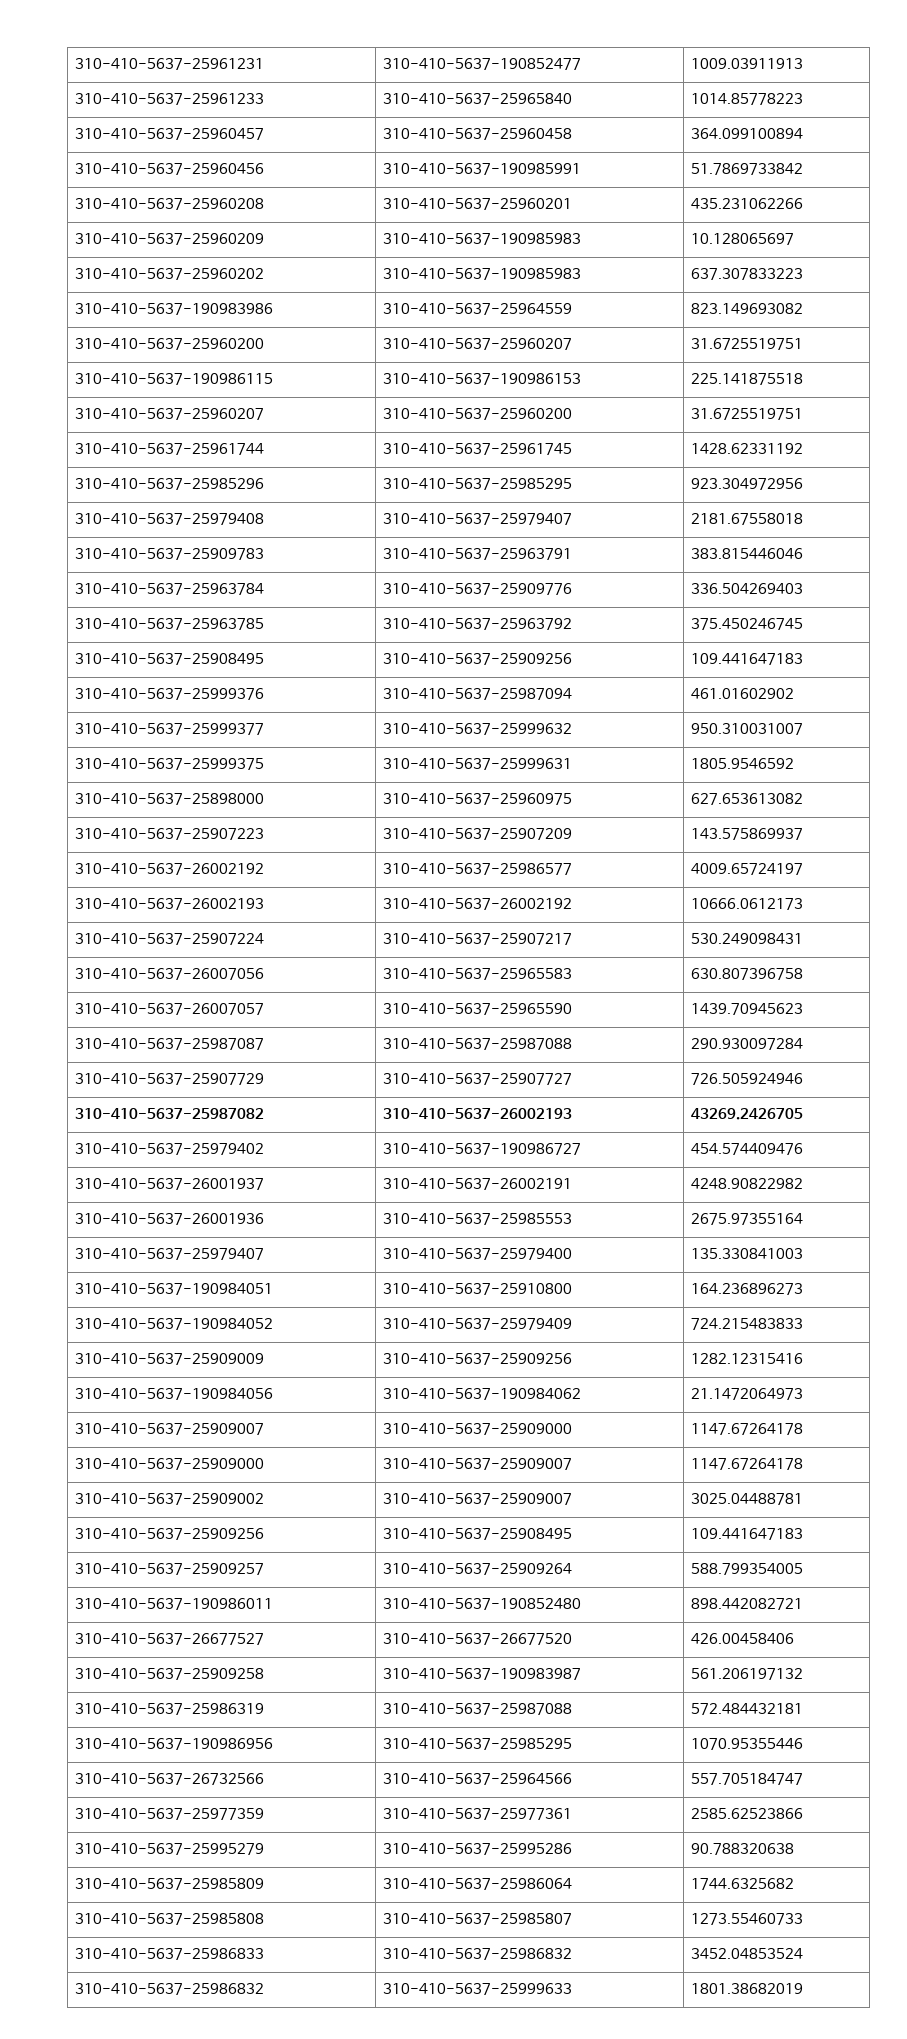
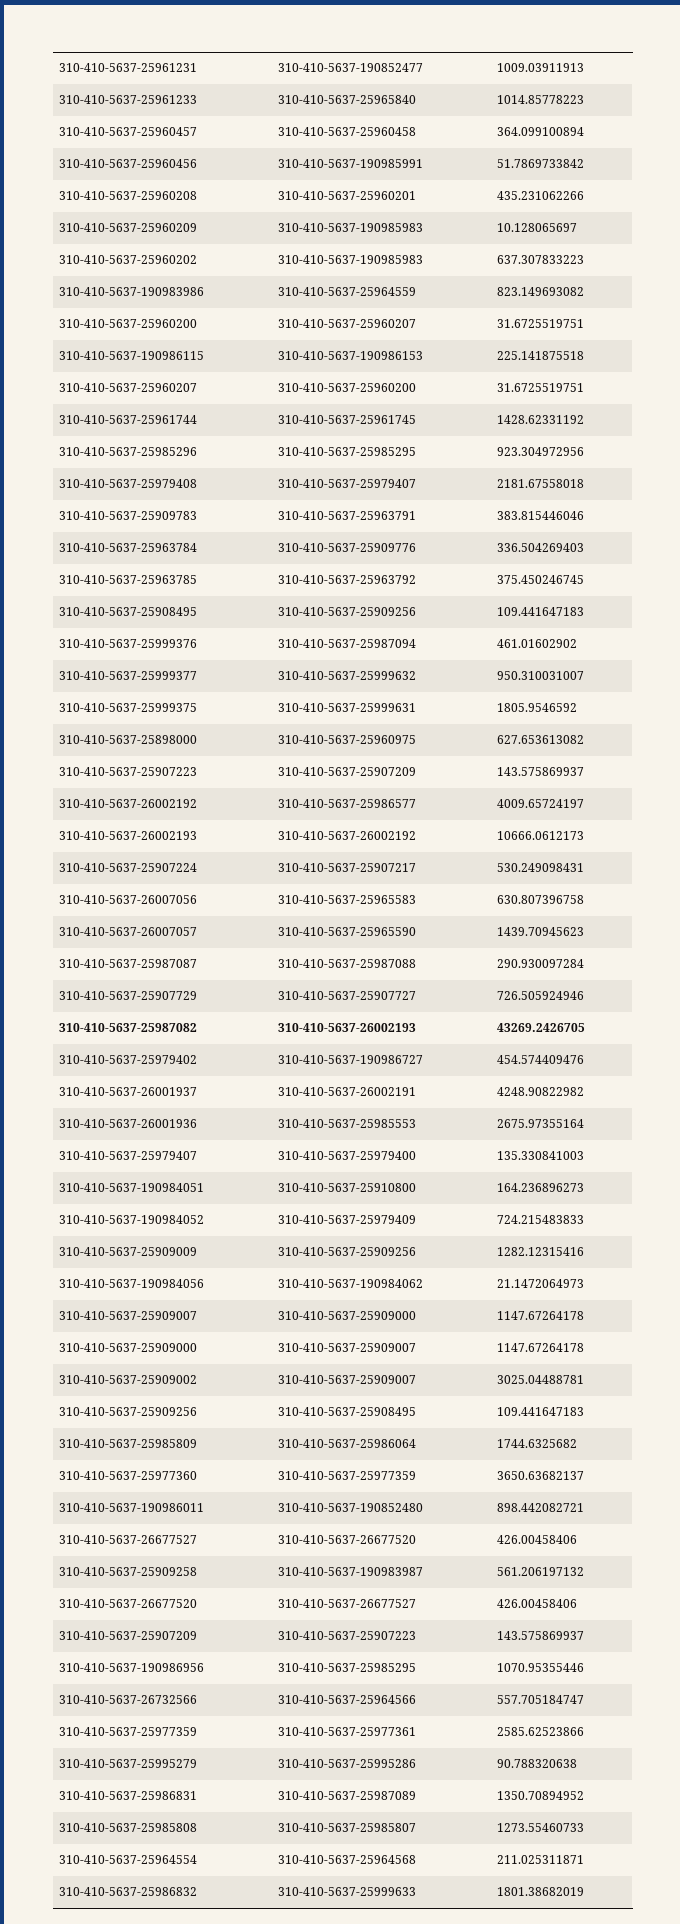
- 310-410-5637-25909257 | 310-410-5637-25909264 | 588.799354005
+ 310-410-5637-25985809 | 310-410-5637-25986064 | 1744.6325682
+ 310-410-5637-25977360 | 310-410-5637-25977359 | 3650.63682137
- 310-410-5637-25986319 | 310-410-5637-25987088 | 572.484432181
+ 310-410-5637-26677520 | 310-410-5637-26677527 | 426.00458406
+ 310-410-5637-25907209 | 310-410-5637-25907223 | 143.575869937
- 310-410-5637-25985809 | 310-410-5637-25986064 | 1744.6325682
+ 310-410-5637-25986831 | 310-410-5637-25987089 | 1350.70894952
- 310-410-5637-25986833 | 310-410-5637-25986832 | 3452.04853524
+ 310-410-5637-25964554 | 310-410-5637-25964568 | 211.025311871

